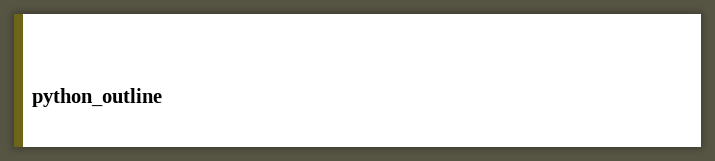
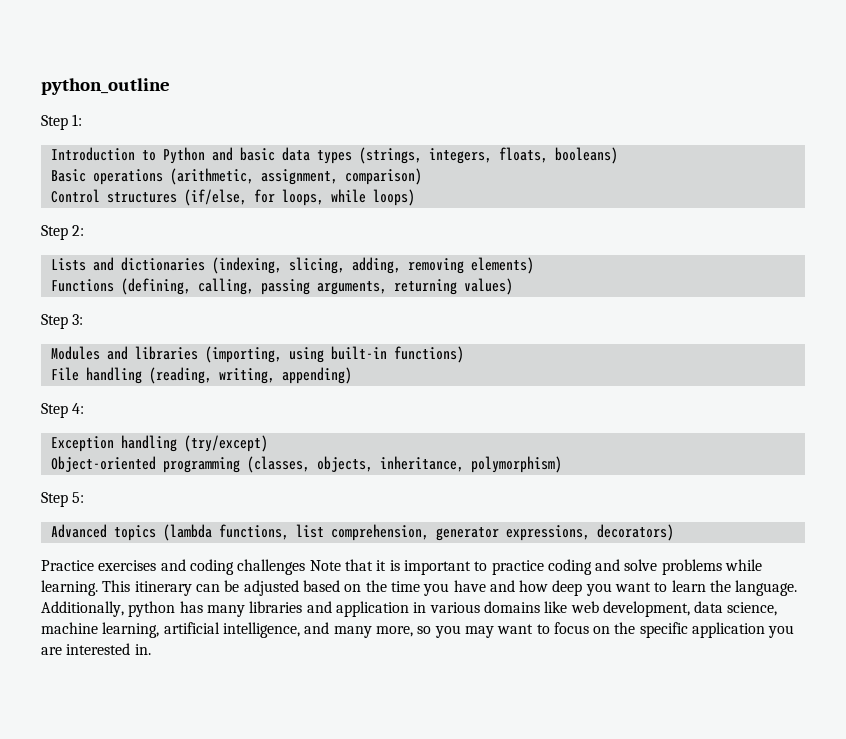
+ Step 1:
+ Introduction to Python and basic data types (strings, integers, floats, booleans)
+ Basic operations (arithmetic, assignment, comparison)
+ Control structures (if/else, for loops, while loops)
+ Step 2:
+ Lists and dictionaries (indexing, slicing, adding, removing elements)
+ Functions (defining, calling, passing arguments, returning values)
+ Step 3:
+ Modules and libraries (importing, using built-in functions)
+ File handling (reading, writing, appending)
+ Step 4:
+ Exception handling (try/except)
+ Object-oriented programming (classes, objects, inheritance, polymorphism)
+ Step 5:
+ Advanced topics (lambda functions, list comprehension, generator expressions, decorators)
+ Practice exercises and coding challenges Note that it is important to practice coding and solve problems while learning. This itinerary can be adjusted based on the time you have and how deep you want to learn the language. Additionally, python has many libraries and application in various domains like web development, data science, machine learning, artificial intelligence, and many more, so you may want to focus on the specific application you are interested in.

